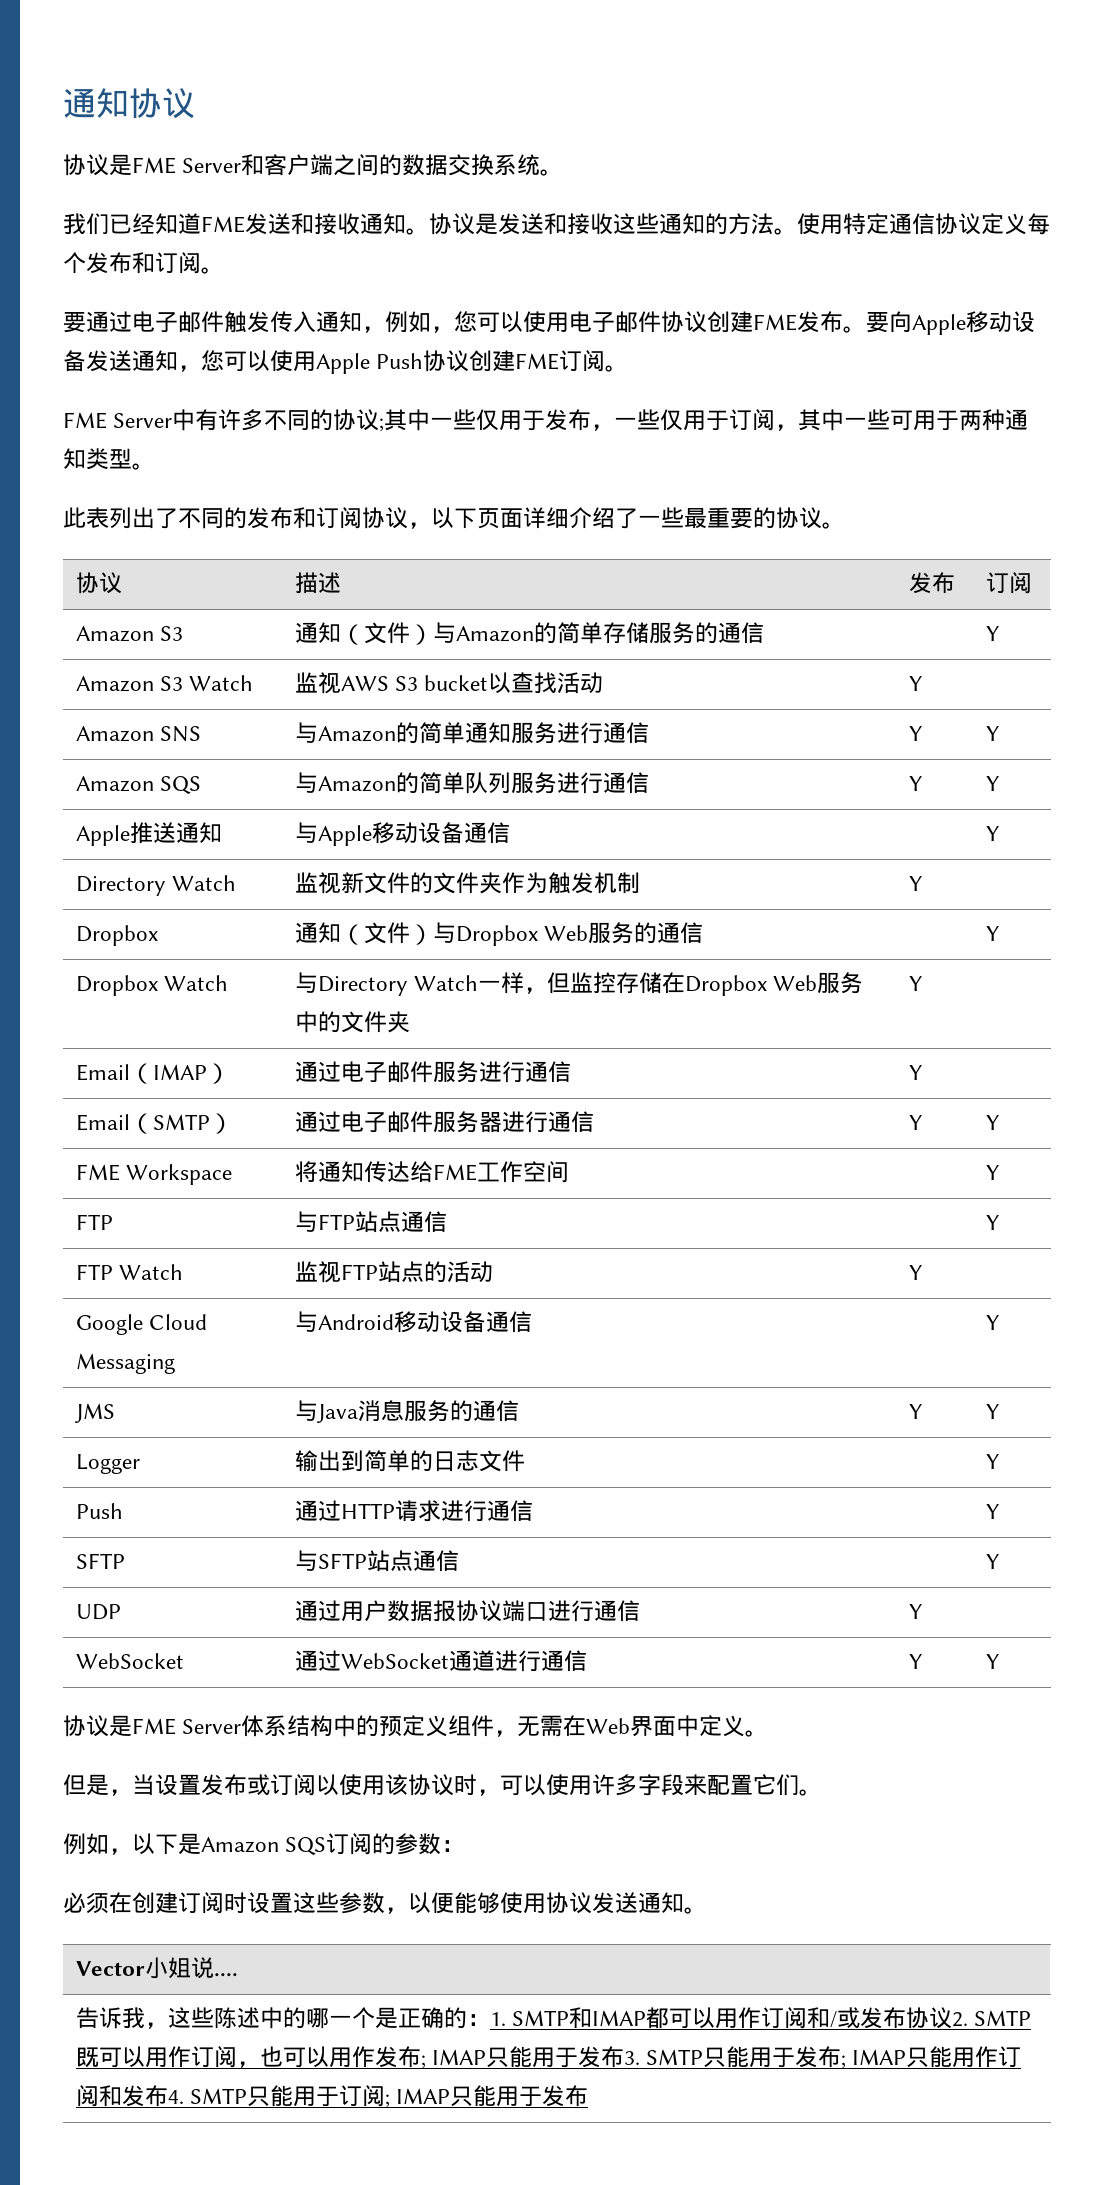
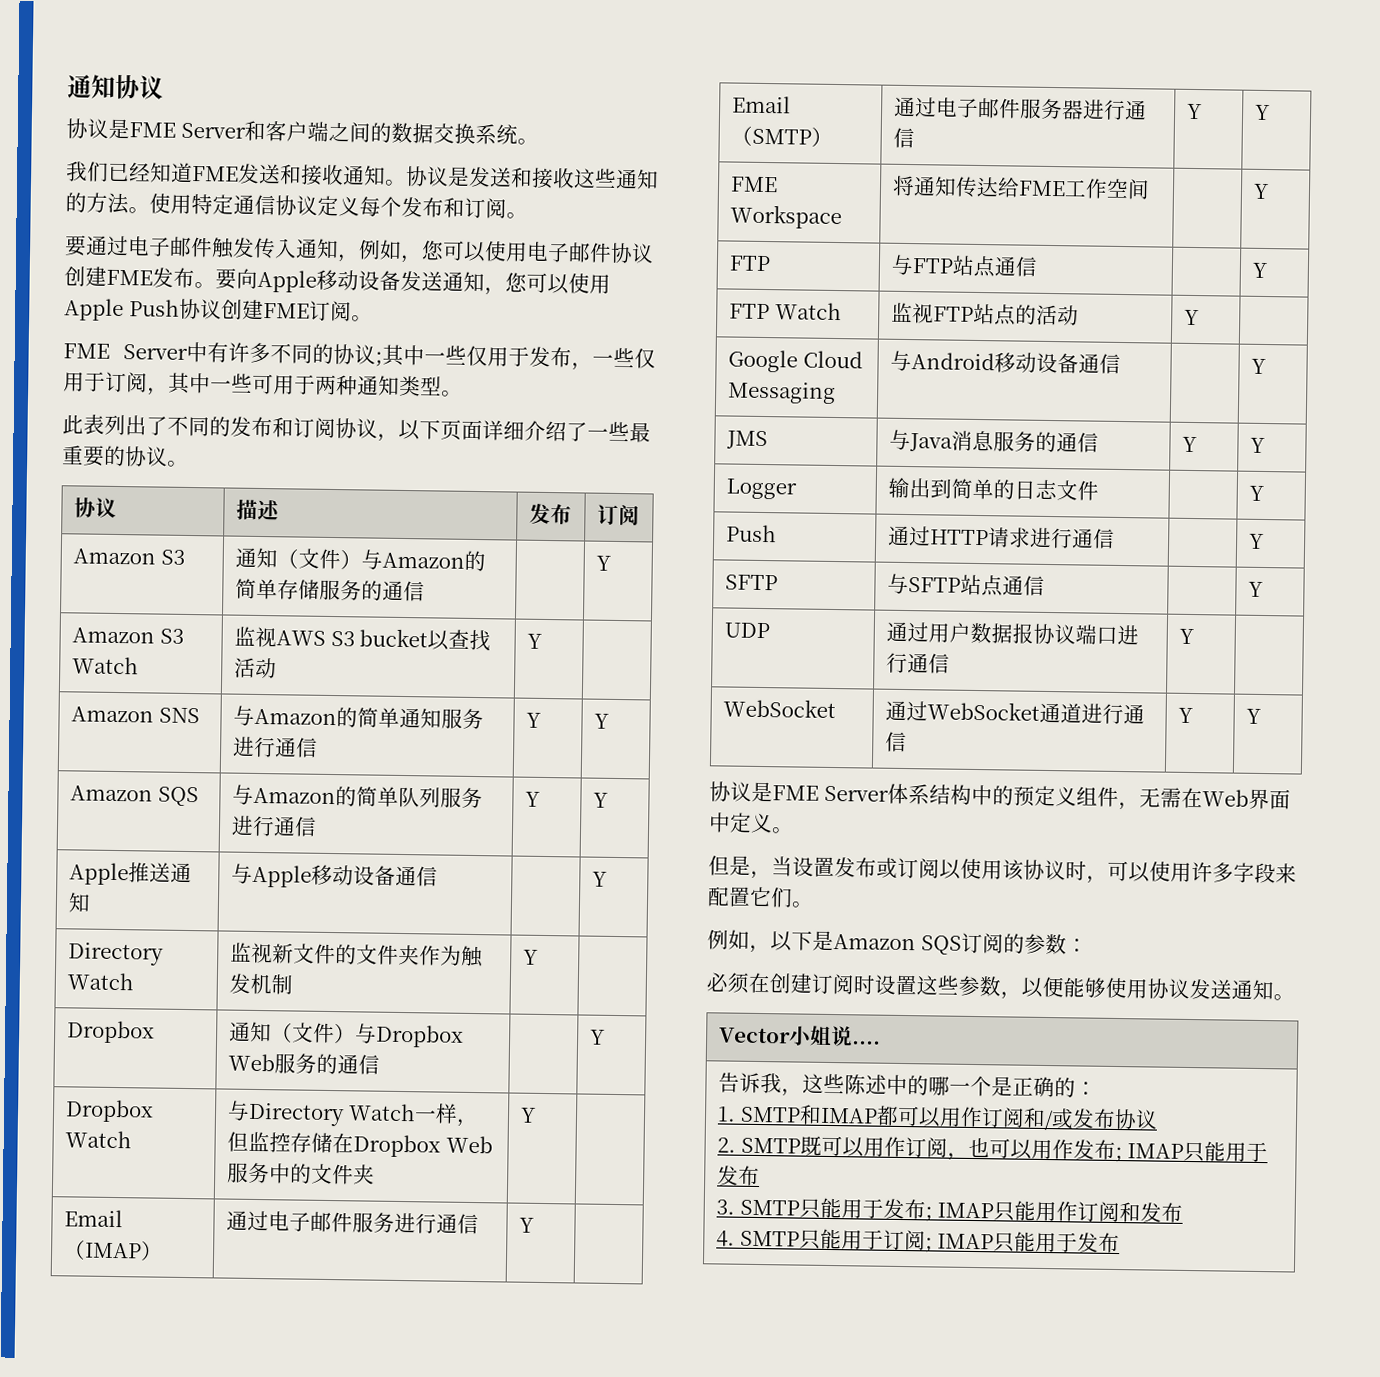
- 告诉我，这些陈述中的哪一个是正确的：1. SMTP和IMAP都可以用作订阅和/或发布协议2. SMTP既可以用作订阅，也可以用作发布; IMAP只能用于发布3. SMTP只能用于发布; IMAP只能用作订阅和发布4. SMTP只能用于订阅; IMAP只能用于发布
+ 告诉我，这些陈述中的哪一个是正确的：
+ 1. SMTP和IMAP都可以用作订阅和/或发布协议
+ 2. SMTP既可以用作订阅，也可以用作发布; IMAP只能用于发布
+ 3. SMTP只能用于发布; IMAP只能用作订阅和发布
+ 4. SMTP只能用于订阅; IMAP只能用于发布

